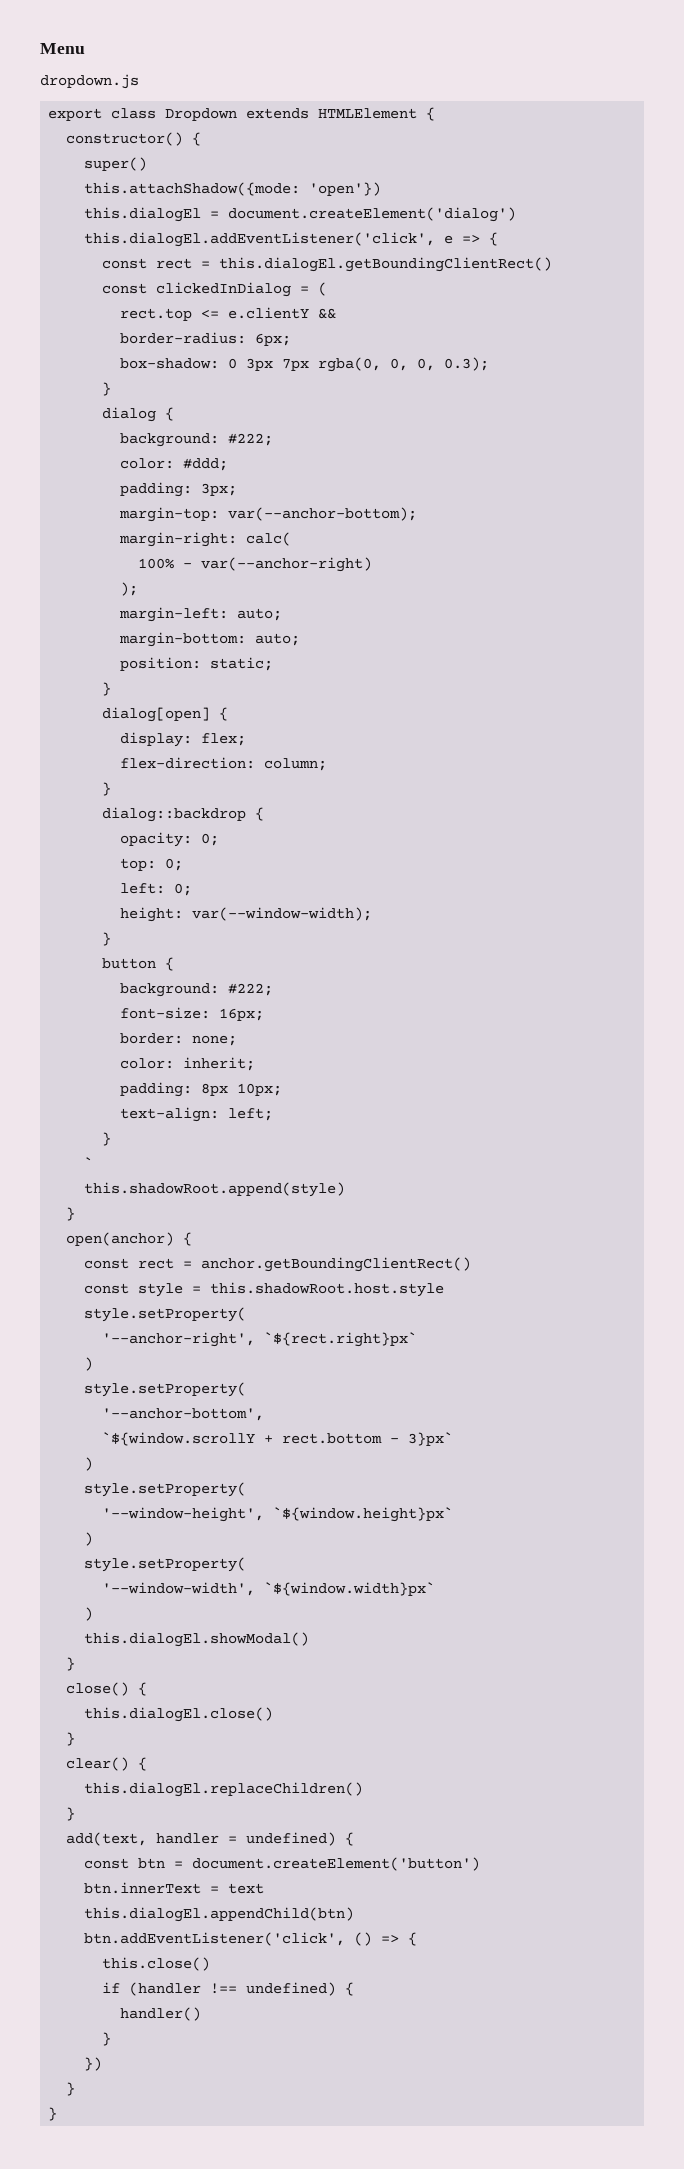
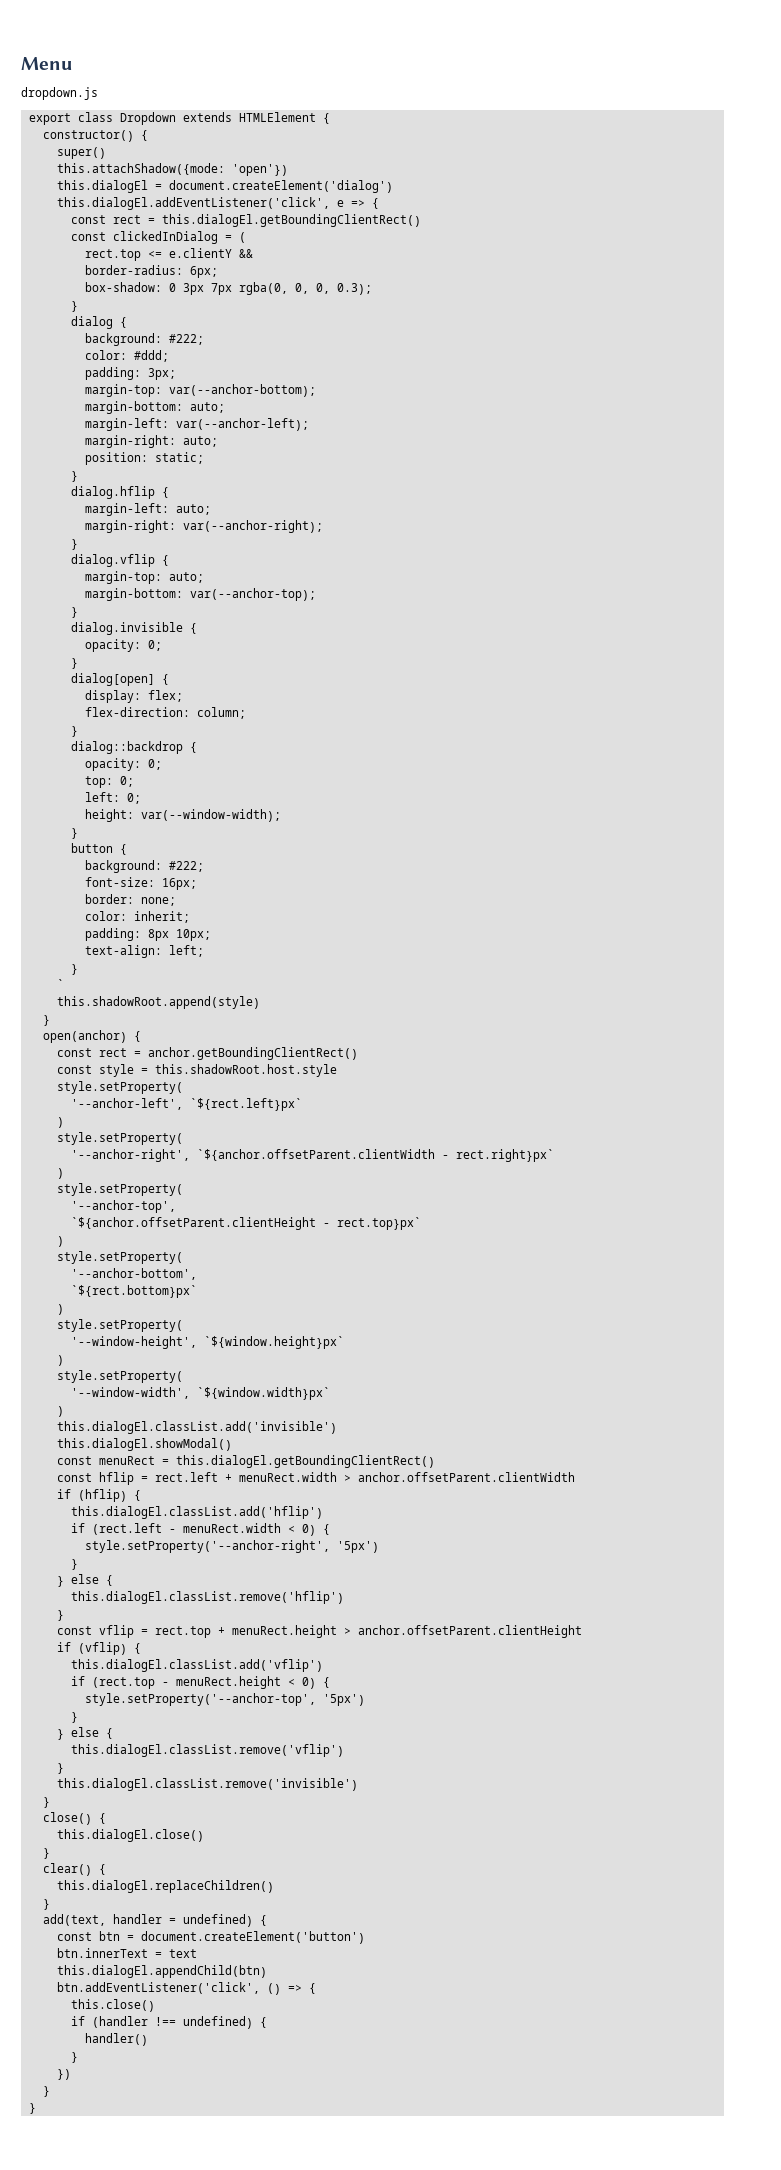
- margin-right: calc(
- 100% - var(--anchor-right)
- );
+ margin-bottom: auto;
+ margin-left: var(--anchor-left);
+ margin-right: auto;
+ position: static;
+ }
+ dialog.hflip {
  margin-left: auto;
- margin-bottom: auto;
- position: static;
+ margin-right: var(--anchor-right);
+ }
+ dialog.vflip {
+ margin-top: auto;
+ margin-bottom: var(--anchor-top);
+ }
+ dialog.invisible {
+ opacity: 0;
- '--anchor-right', `${rect.right}px`
+ '--anchor-left', `${rect.left}px`
+ )
+ style.setProperty(
+ '--anchor-right', `${anchor.offsetParent.clientWidth - rect.right}px`
+ )
+ style.setProperty(
+ '--anchor-top',
+ `${anchor.offsetParent.clientHeight - rect.top}px`
  )
  style.setProperty(
  '--anchor-bottom',
- `${window.scrollY + rect.bottom - 3}px`
+ `${rect.bottom}px`
+ this.dialogEl.classList.add('invisible')
+ const menuRect = this.dialogEl.getBoundingClientRect()
+ const hflip = rect.left + menuRect.width > anchor.offsetParent.clientWidth
+ if (hflip) {
+ this.dialogEl.classList.add('hflip')
+ if (rect.left - menuRect.width < 0) {
+ style.setProperty('--anchor-right', '5px')
+ }
+ } else {
+ this.dialogEl.classList.remove('hflip')
+ }
+ const vflip = rect.top + menuRect.height > anchor.offsetParent.clientHeight
+ if (vflip) {
+ this.dialogEl.classList.add('vflip')
+ if (rect.top - menuRect.height < 0) {
+ style.setProperty('--anchor-top', '5px')
+ }
+ } else {
+ this.dialogEl.classList.remove('vflip')
+ }
+ this.dialogEl.classList.remove('invisible')

